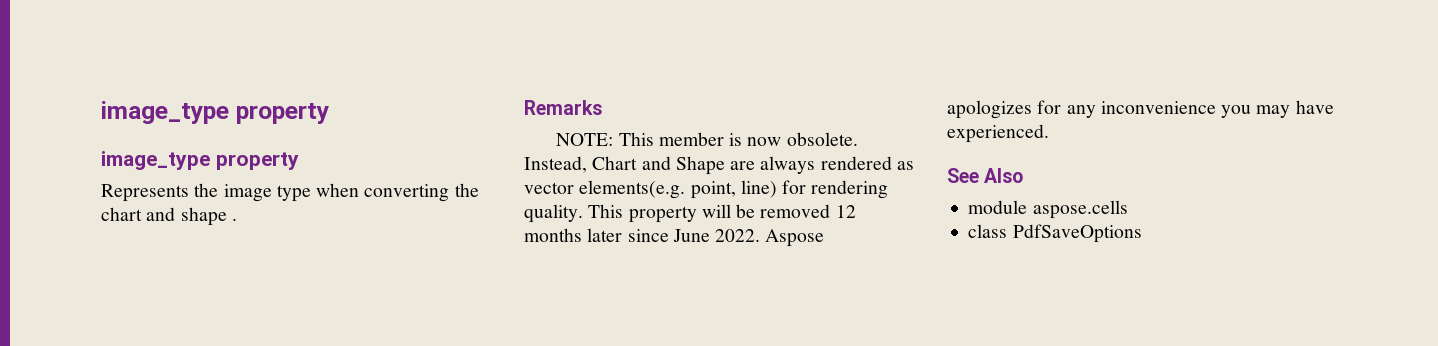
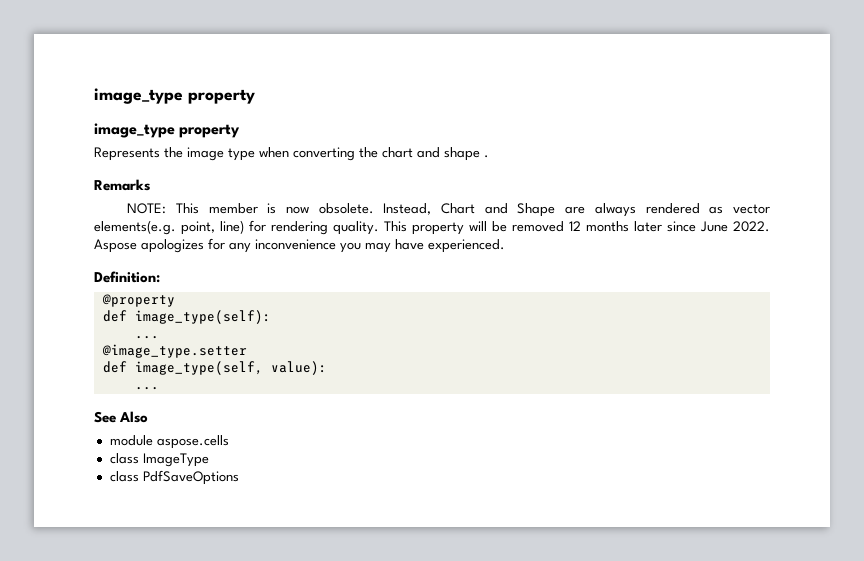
+ Definition:
+ @property
+ def image_type(self):
+ ...
+ @image_type.setter
+ def image_type(self, value):
+ ...
+ class ImageType

